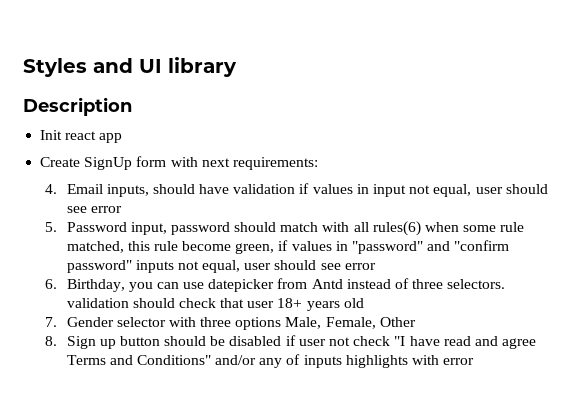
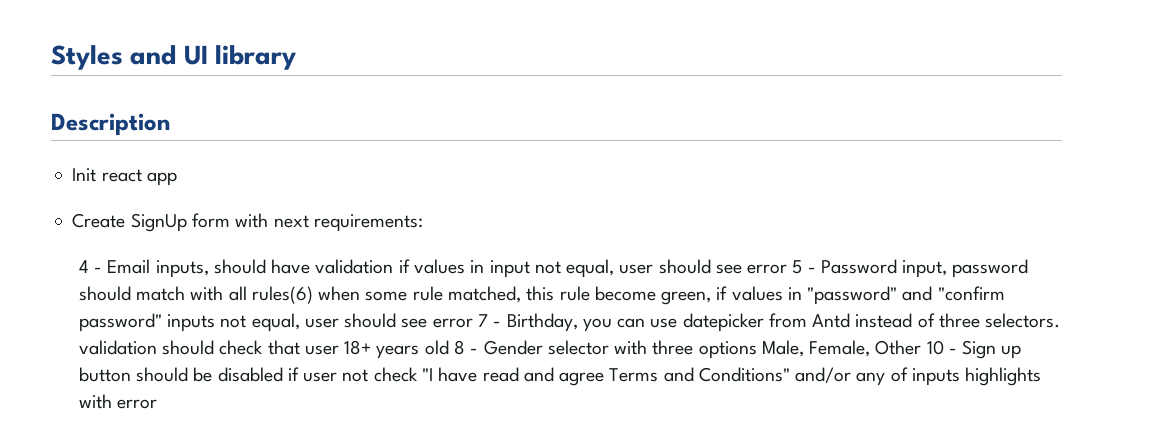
- 4. Email inputs, should have validation if values in input not equal, user should see error
- 5. Password input, password should match with all rules(6) when some rule matched, this rule become green, if values in "password" and "confirm password" inputs not equal, user should see error
- 6. Birthday, you can use datepicker from Antd instead of three selectors. validation should check that user 18+ years old
- 7. Gender selector with three options Male, Female, Other
- 8. Sign up button should be disabled if user not check "I have read and agree Terms and Conditions" and/or any of inputs highlights with error
+ 4 - Email inputs, should have validation if values in input not equal, user should see error 5 - Password input, password should match with all rules(6) when some rule matched, this rule become green, if values in "password" and "confirm password" inputs not equal, user should see error 7 - Birthday, you can use datepicker from Antd instead of three selectors. validation should check that user 18+ years old 8 - Gender selector with three options Male, Female, Other 10 - Sign up button should be disabled if user not check "I have read and agree Terms and Conditions" and/or any of inputs highlights with error

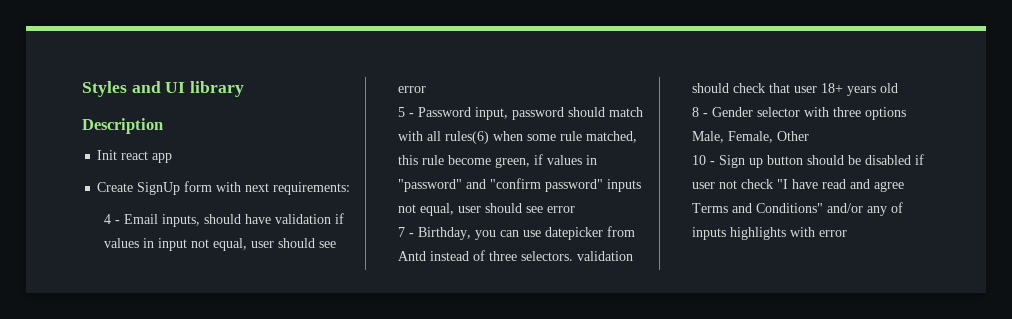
- 4 - Email inputs, should have validation if values in input not equal, user should see error 5 - Password input, password should match with all rules(6) when some rule matched, this rule become green, if values in "password" and "confirm password" inputs not equal, user should see error 7 - Birthday, you can use datepicker from Antd instead of three selectors. validation should check that user 18+ years old 8 - Gender selector with three options Male, Female, Other 10 - Sign up button should be disabled if user not check "I have read and agree Terms and Conditions" and/or any of inputs highlights with error
+ 4 - Email inputs, should have validation if values in input not equal, user should see error
+ 5 - Password input, password should match with all rules(6) when some rule matched, this rule become green, if values in "password" and "confirm password" inputs not equal, user should see error
+ 7 - Birthday, you can use datepicker from Antd instead of three selectors. validation should check that user 18+ years old
+ 8 - Gender selector with three options Male, Female, Other
+ 10 - Sign up button should be disabled if user not check "I have read and agree Terms and Conditions" and/or any of inputs highlights with error

